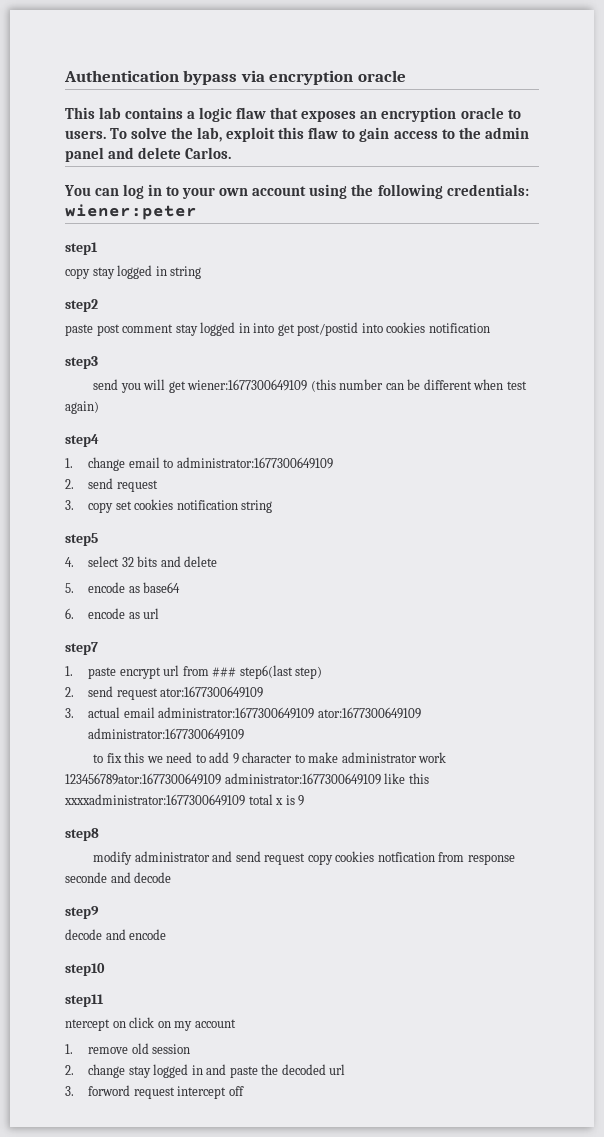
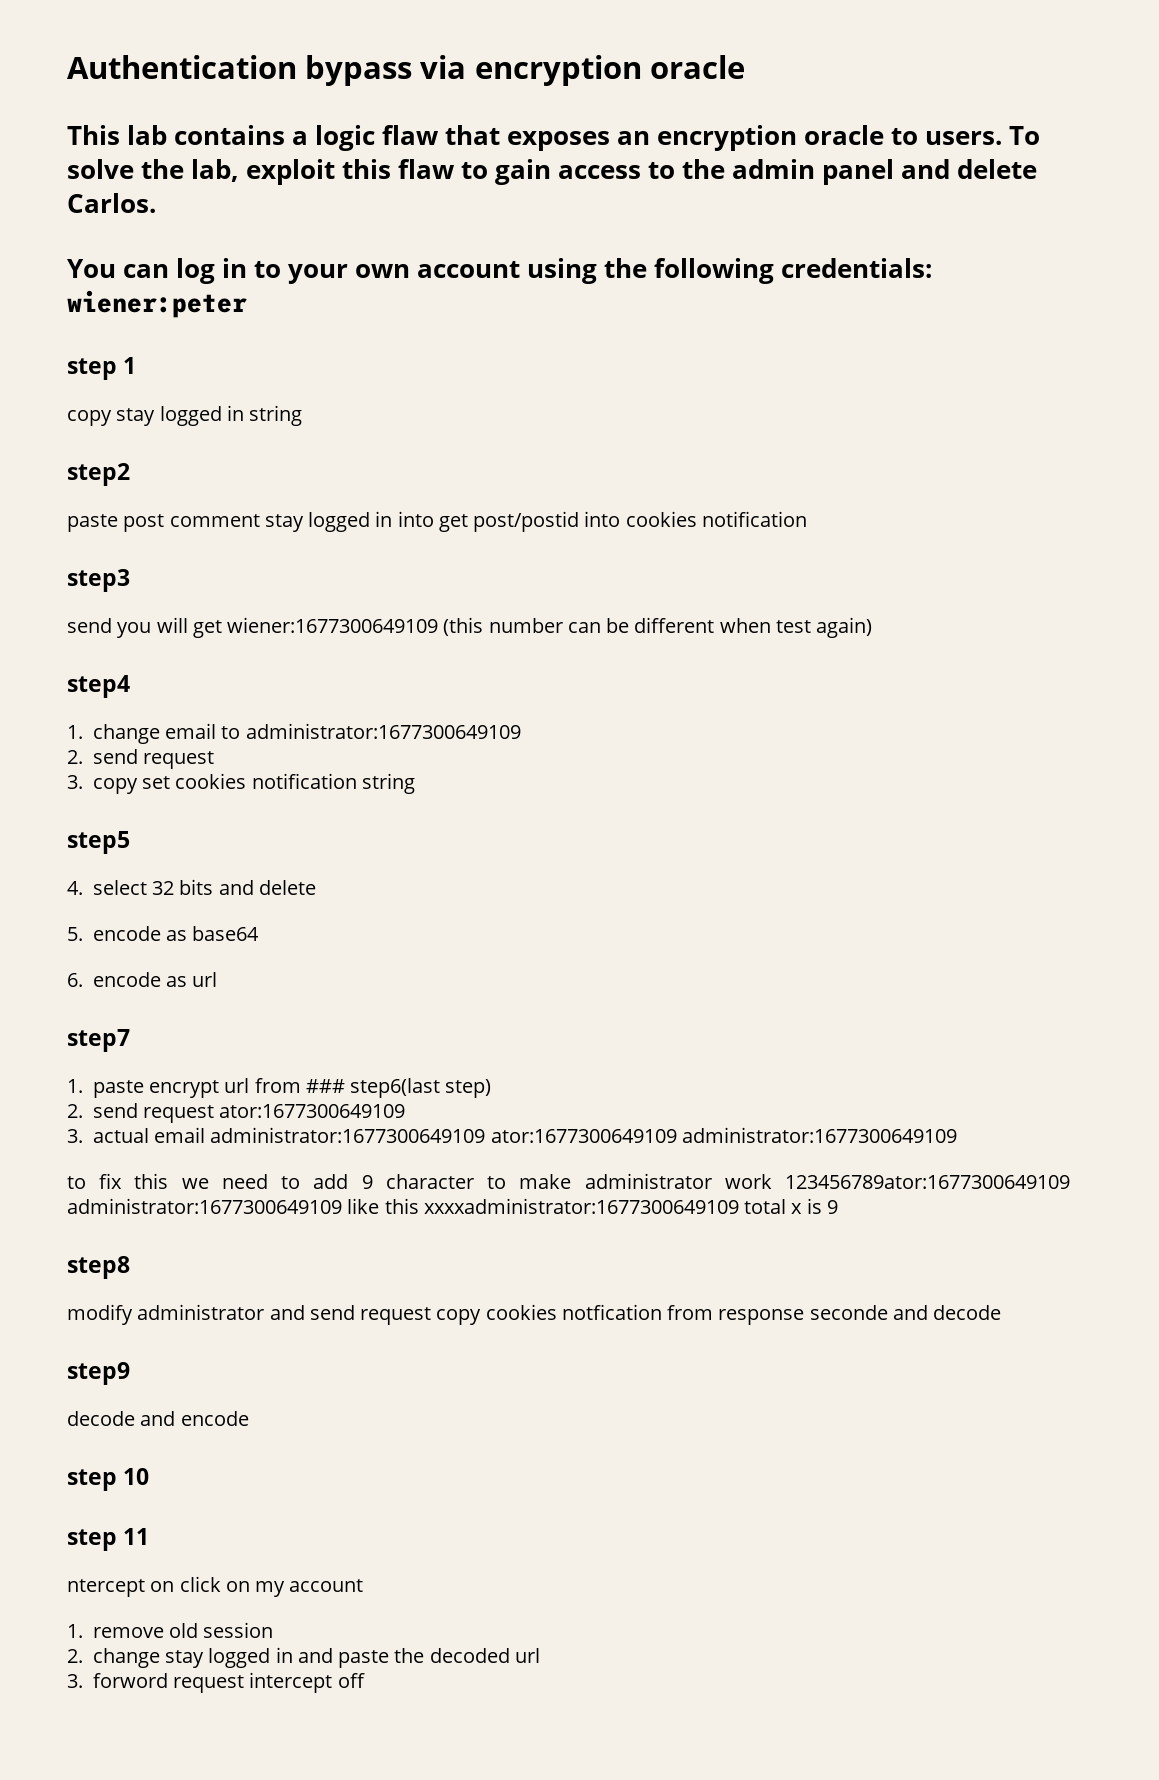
- step1
+ step 1
- step10
- step11
+ step 10
+ step 11

